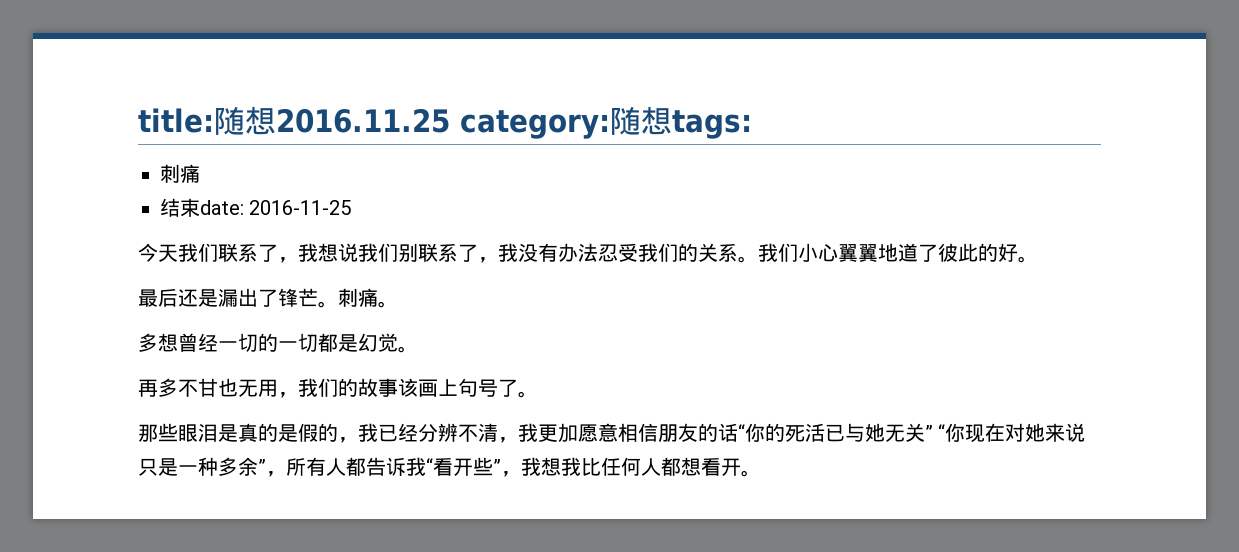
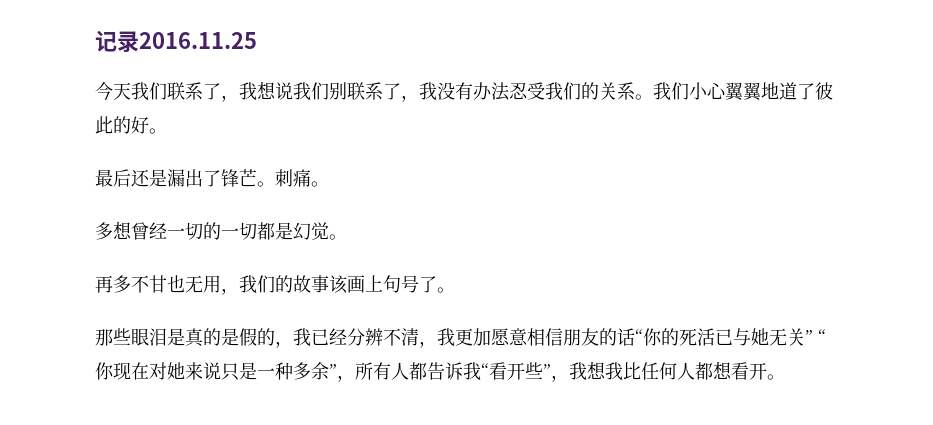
- title:随想2016.11.25 category:随想tags:
- 刺痛
- 结束date: 2016-11-25
+ 记录2016.11.25

